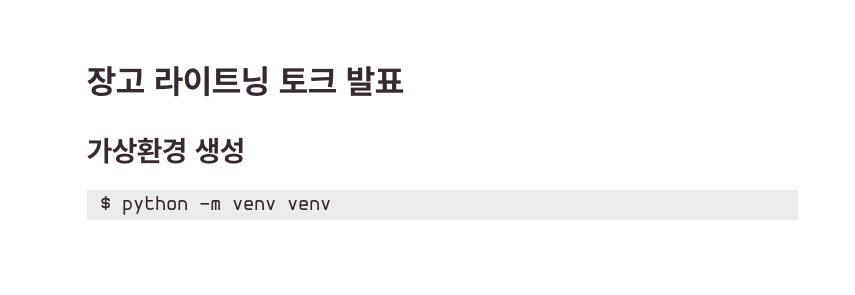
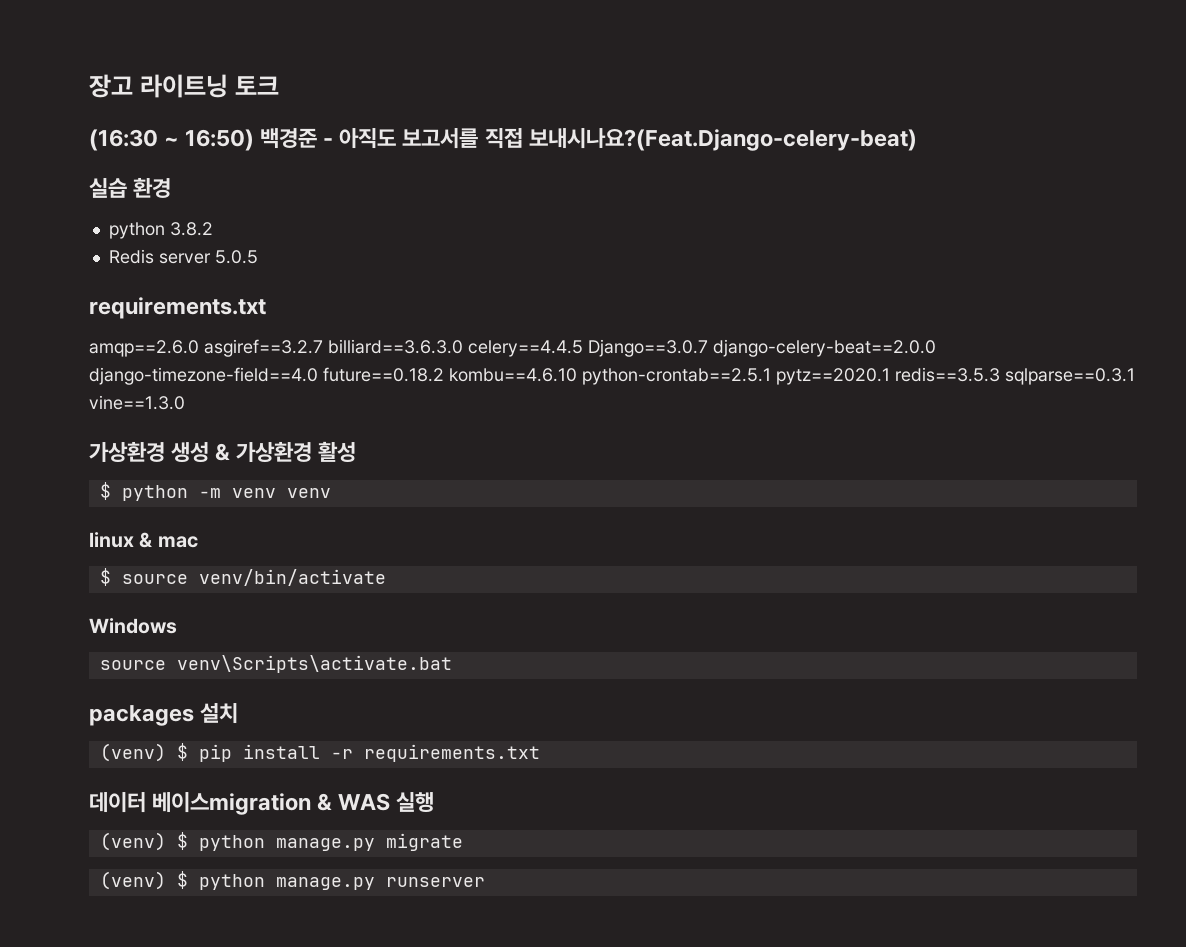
- 장고 라이트닝 토크 발표
+ 장고 라이트닝 토크
+ (16:30 ~ 16:50) 백경준 - 아직도 보고서를 직접 보내시나요?(Feat.Django-celery-beat)
+ 실습 환경
+ python 3.8.2
+ Redis server 5.0.5
+ requirements.txt
+ amqp==2.6.0 asgiref==3.2.7 billiard==3.6.3.0 celery==4.4.5 Django==3.0.7 django-celery-beat==2.0.0 django-timezone-field==4.0 future==0.18.2 kombu==4.6.10 python-crontab==2.5.1 pytz==2020.1 redis==3.5.3 sqlparse==0.3.1 vine==1.3.0
- 가상환경 생성
+ 가상환경 생성 & 가상환경 활성
+ linux & mac
+ $ source venv/bin/activate
+ Windows
+ source venv\Scripts\activate.bat
+ packages 설치
+ (venv) $ pip install -r requirements.txt
+ 데이터 베이스migration & WAS 실행
+ (venv) $ python manage.py migrate
+ (venv) $ python manage.py runserver

